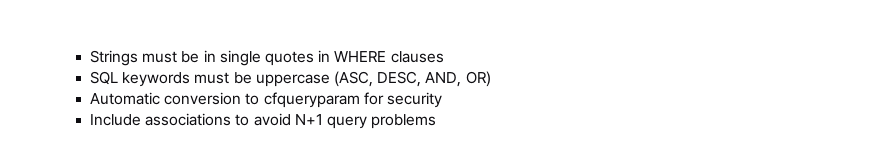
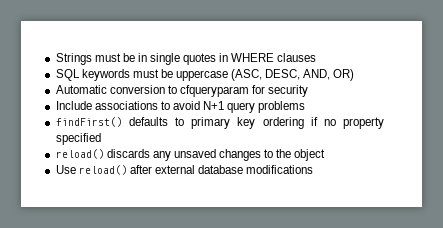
+ findFirst() defaults to primary key ordering if no property specified
+ reload() discards any unsaved changes to the object
+ Use reload() after external database modifications

